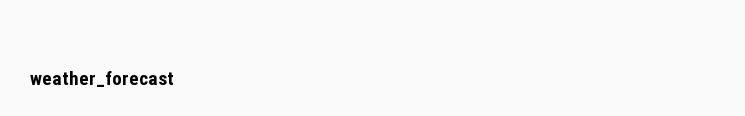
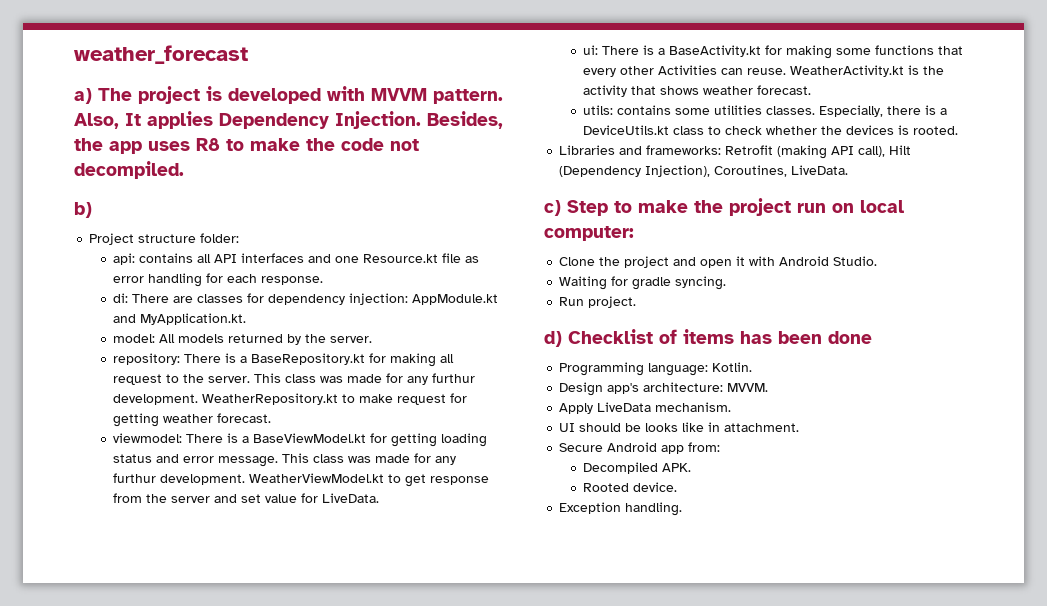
+ a) The project is developed with MVVM pattern. Also, It applies Dependency Injection. Besides, the app uses R8 to make the code not decompiled.
+ b)
+ Project structure folder:
+ api: contains all API interfaces and one Resource.kt file as error handling for each response.
+ di: There are classes for dependency injection: AppModule.kt and MyApplication.kt.
+ model: All models returned by the server.
+ repository: There is a BaseRepository.kt for making all request to the server. This class was made for any furthur development. WeatherRepository.kt to make request for getting weather forecast.
+ viewmodel: There is a BaseViewModel.kt for getting loading status and error message. This class was made for any furthur development. WeatherViewModel.kt to get response from the server and set value for LiveData.
+ ui: There is a BaseActivity.kt for making some functions that every other Activities can reuse. WeatherActivity.kt is the activity that shows weather forecast.
+ utils: contains some utilities classes. Especially, there is a DeviceUtils.kt class to check whether the devices is rooted.
+ Libraries and frameworks: Retrofit (making API call), Hilt (Dependency Injection), Coroutines, LiveData.
+ c) Step to make the project run on local computer:
+ Clone the project and open it with Android Studio.
+ Waiting for gradle syncing.
+ Run project.
+ d) Checklist of items has been done
+ Programming language: Kotlin.
+ Design app's architecture: MVVM.
+ Apply LiveData mechanism.
+ UI should be looks like in attachment.
+ Secure Android app from:
+ Decompiled APK.
+ Rooted device.
+ Exception handling.

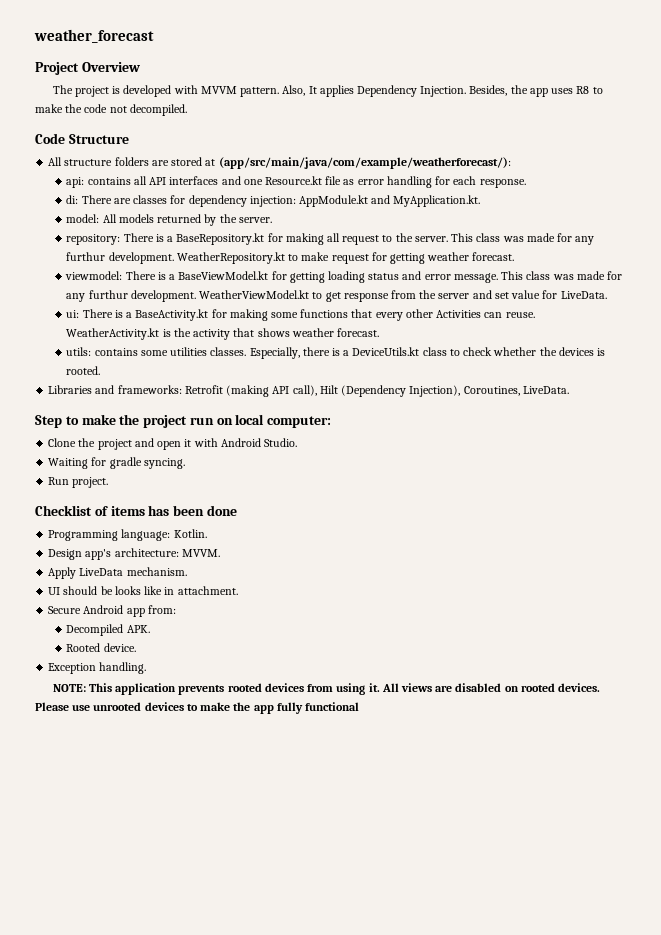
- a) The project is developed with MVVM pattern.
+ Project Overview
+ The project is developed with MVVM pattern.
- b)
- Project structure folder:
+ Code Structure
+ All structure folders are stored at (app/src/main/java/com/example/weatherforecast/):
- c) Step to make the project run on local computer:
+ Step to make the project run on local computer:
- d) Checklist of items has been done
+ Checklist of items has been done
+ NOTE: This application prevents rooted devices from using it. All views are disabled on rooted devices. Please use unrooted devices to make the app fully functional

